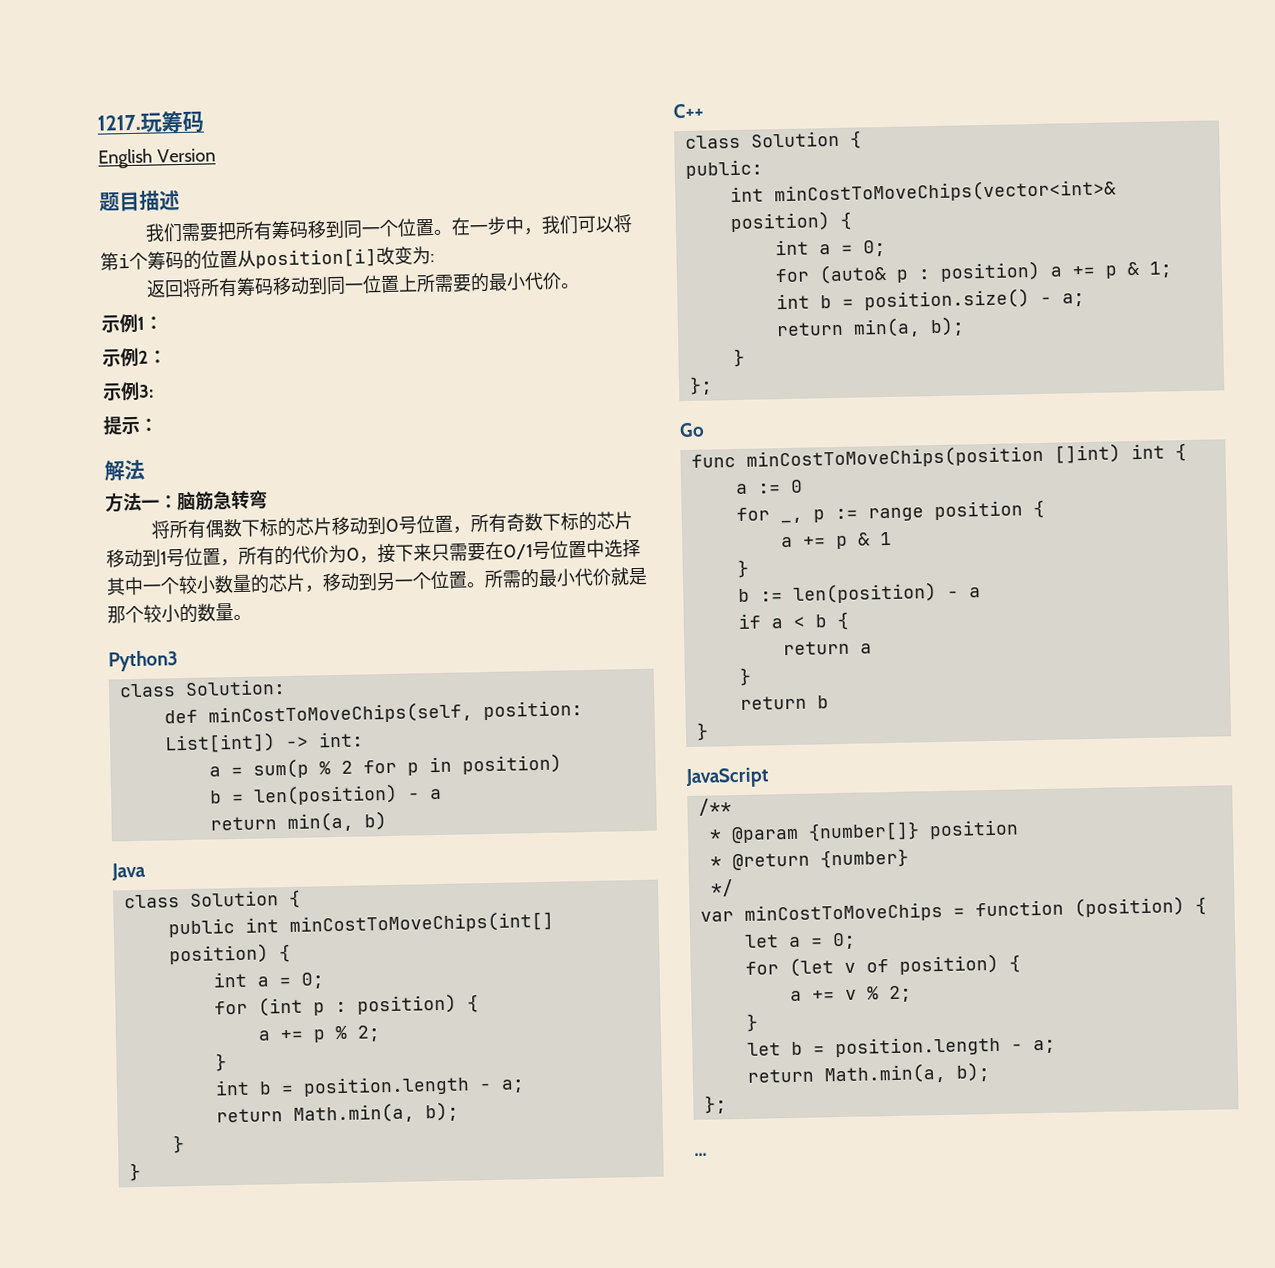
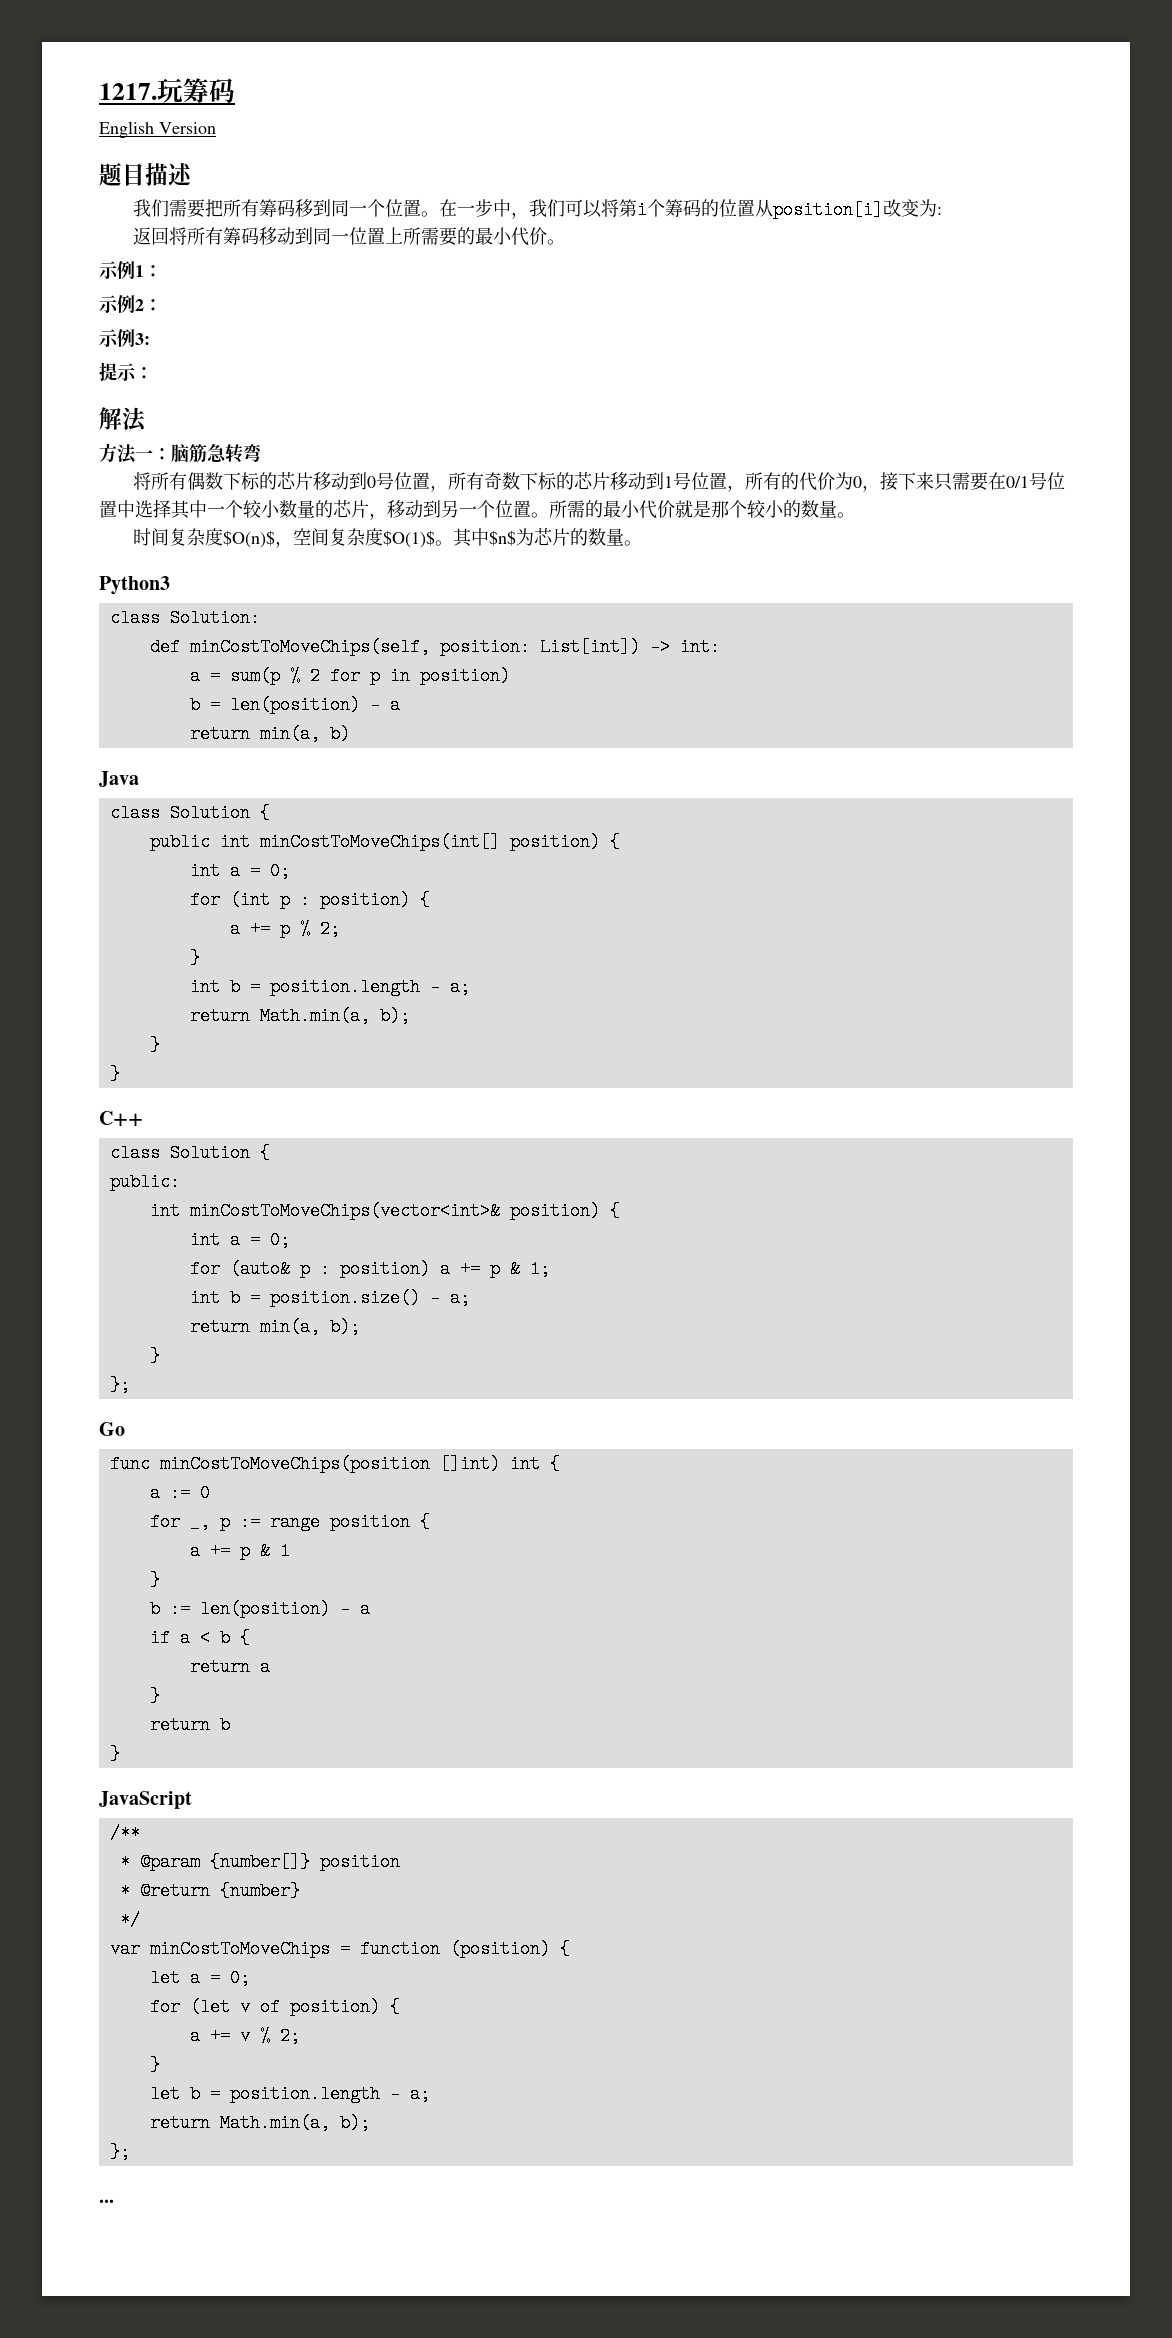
+ 时间复杂度$O(n)$，空间复杂度$O(1)$。其中$n$为芯片的数量。

